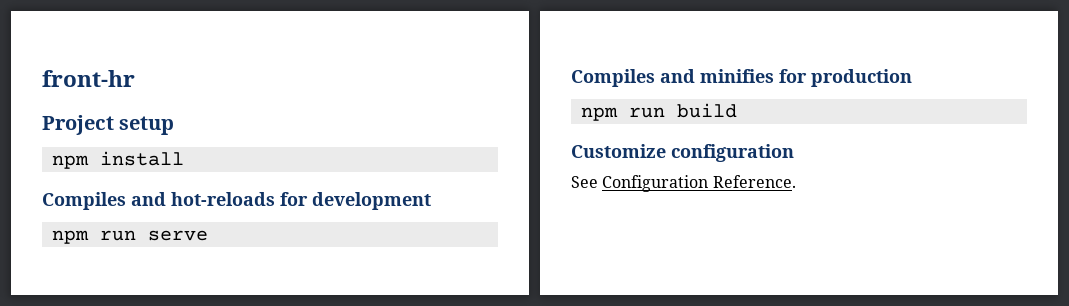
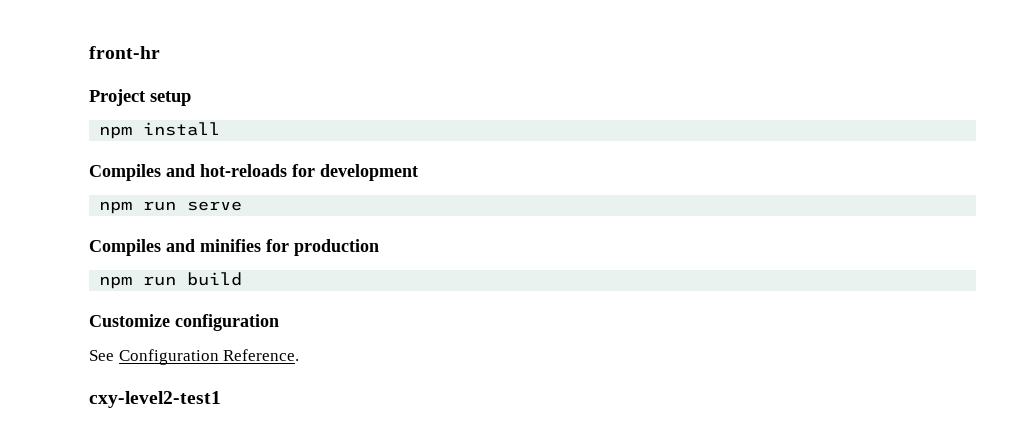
+ cxy-level2-test1

